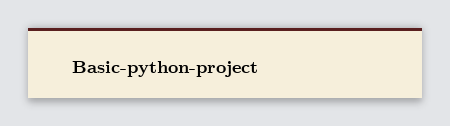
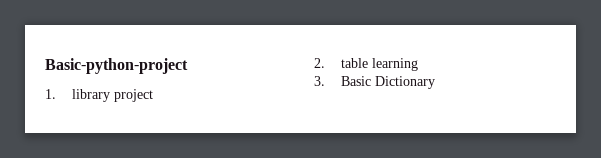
+ 1. library project
+ 2. table learning
+ 3. Basic Dictionary

